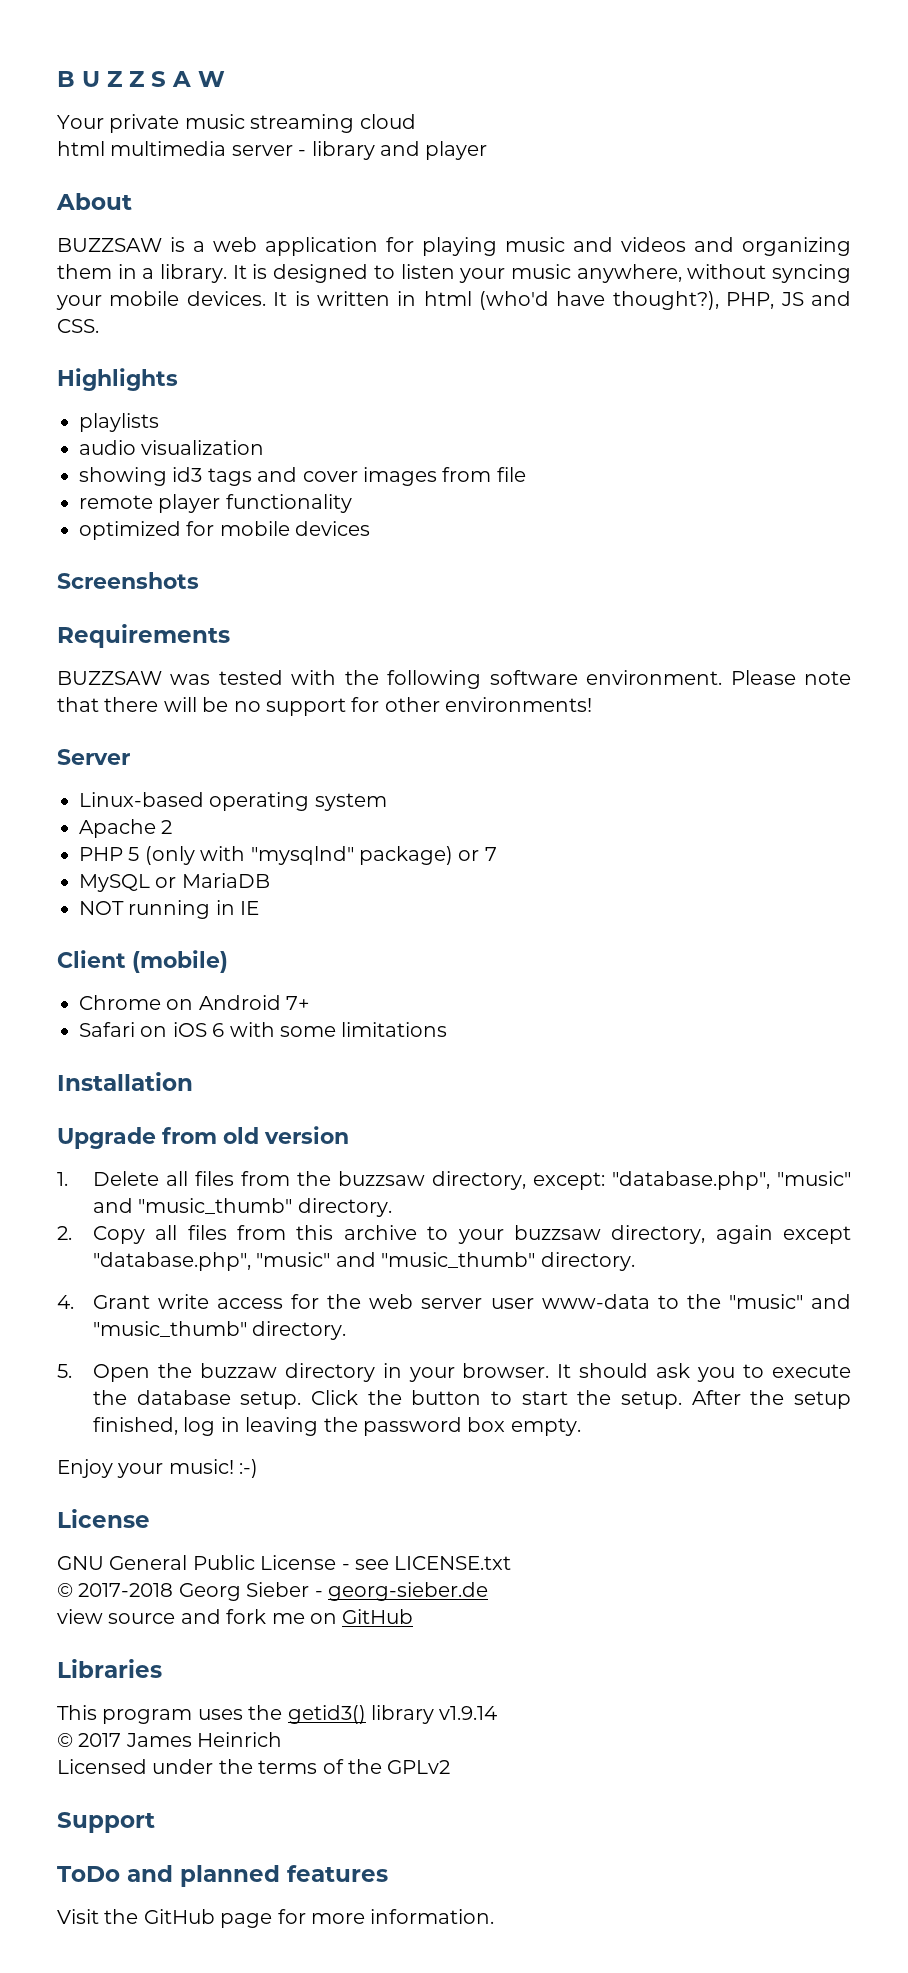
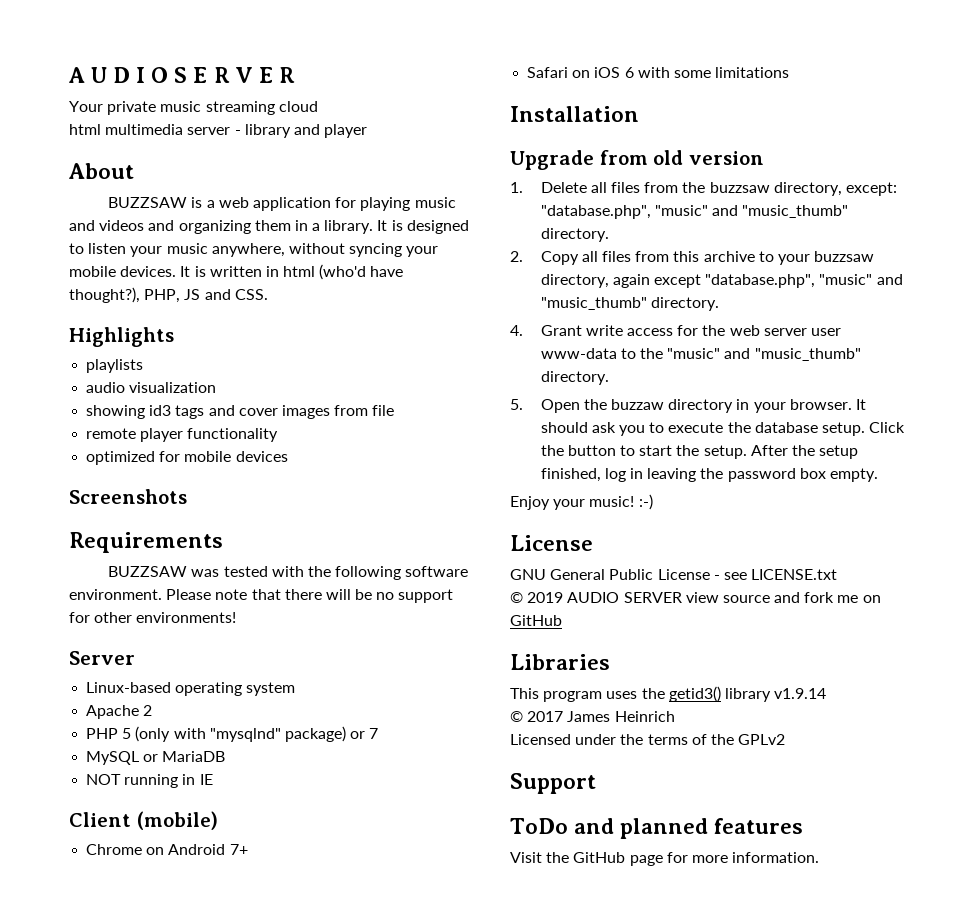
- B U Z Z S A W
+ A U D I O S E R V E R
- © 2017-2018 Georg Sieber - georg-sieber.de
- view source and fork me on GitHub
+ © 2019 AUDIO SERVER view source and fork me on GitHub

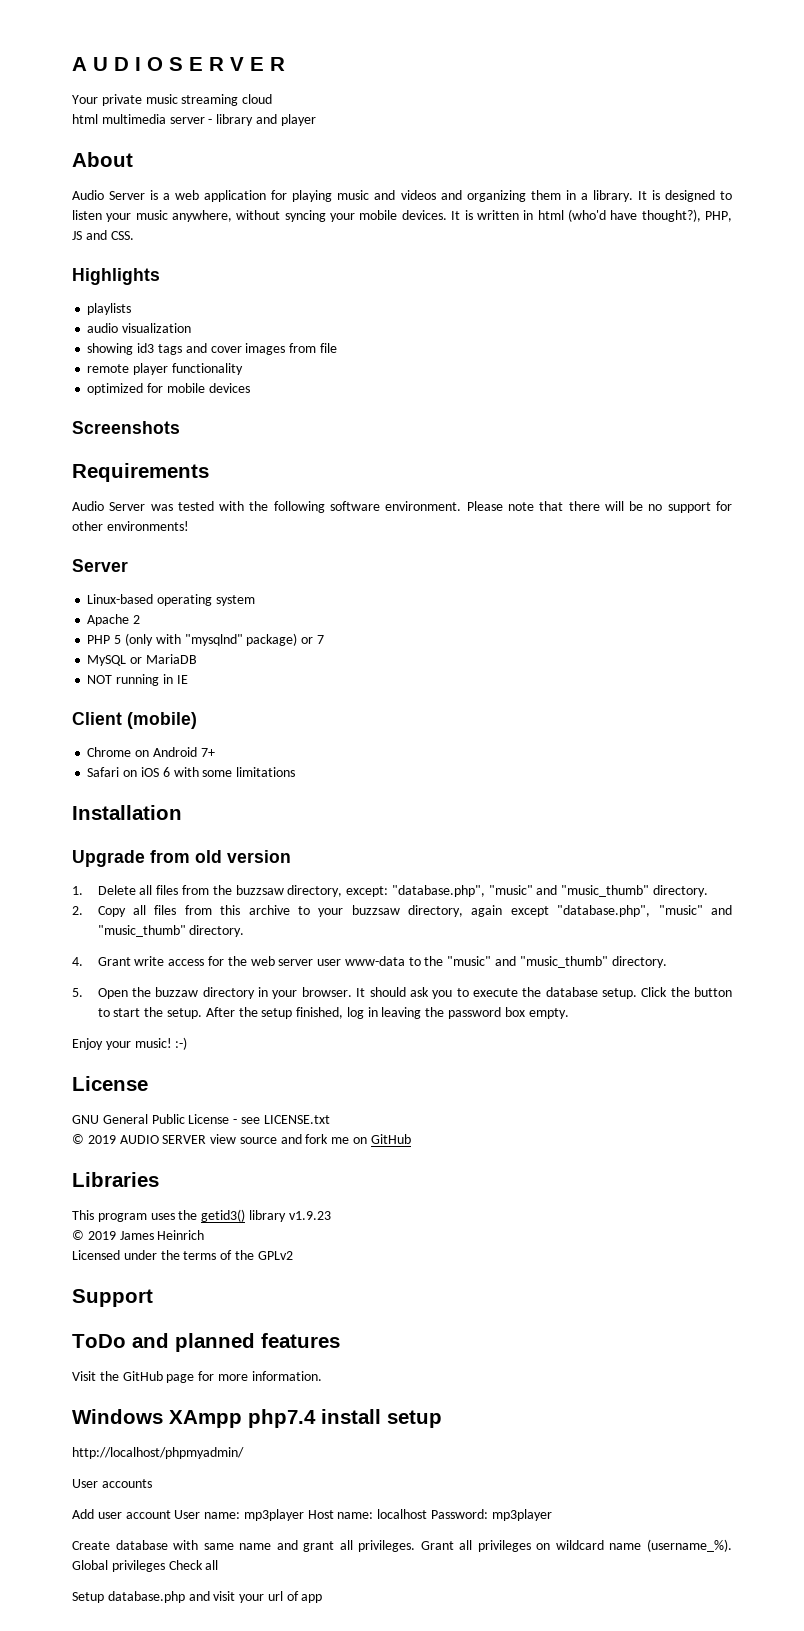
- BUZZSAW is a web application for playing music and videos and organizing them in a library.
+ Audio Server is a web application for playing music and videos and organizing them in a library.
- BUZZSAW was tested with the following software environment.
+ Audio Server was tested with the following software environment.
- This program uses the getid3() library v1.9.14
- © 2017 James Heinrich
+ This program uses the getid3() library v1.9.23
+ © 2019 James Heinrich
+ Windows XAmpp php7.4 install setup
+ http://localhost/phpmyadmin/
+ User accounts
+ Add user account User name: mp3player Host name: localhost Password: mp3player
+ Create database with same name and grant all privileges. Grant all privileges on wildcard name (username_%). Global privileges Check all
+ Setup database.php and visit your url of app

